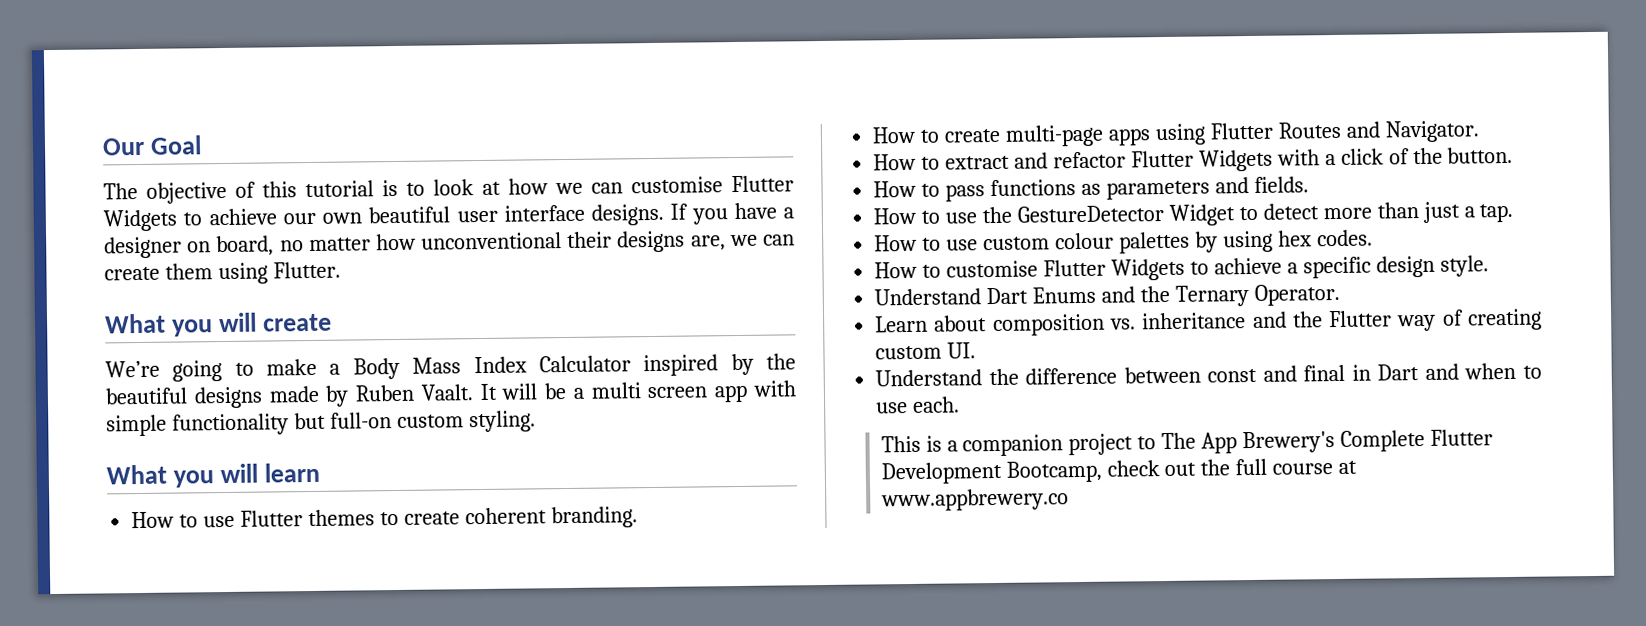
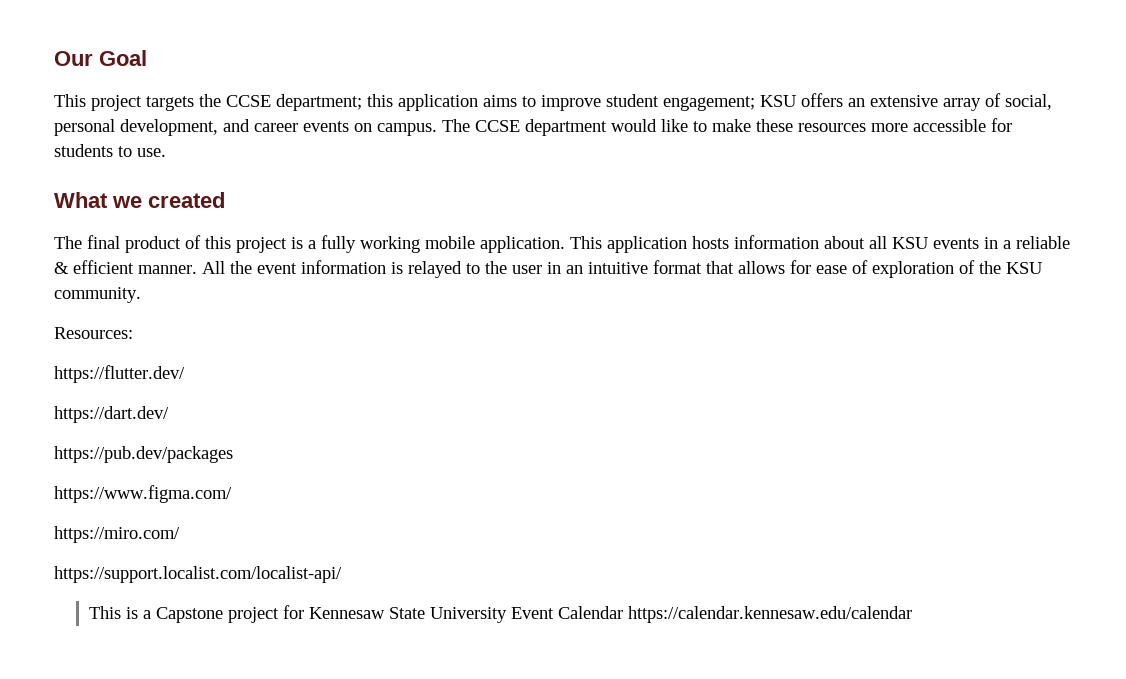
- The objective of this tutorial is to look at how we can customise Flutter Widgets to achieve our own beautiful user interface designs. If you have a designer on board, no matter how unconventional their designs are, we can create them using Flutter.
- What you will create
- We’re going to make a Body Mass Index Calculator inspired by the beautiful designs made by Ruben Vaalt. It will be a multi screen app with simple functionality but full-on custom styling.
- What you will learn
- How to use Flutter themes to create coherent branding.
- How to create multi-page apps using Flutter Routes and Navigator.
- How to extract and refactor Flutter Widgets with a click of the button.
- How to pass functions as parameters and fields.
- How to use the GestureDetector Widget to detect more than just a tap.
- How to use custom colour palettes by using hex codes.
- How to customise Flutter Widgets to achieve a specific design style.
- Understand Dart Enums and the Ternary Operator.
- Learn about composition vs. inheritance and the Flutter way of creating custom UI.
- Understand the difference between const and final in Dart and when to use each.
- This is a companion project to The App Brewery's Complete Flutter Development Bootcamp, check out the full course at www.appbrewery.co
+ This project targets the CCSE department; this application aims to improve student engagement; KSU offers an extensive array of social, personal development, and career events on campus. The CCSE department would like to make these resources more accessible for students to use.
+ What we created
+ The final product of this project is a fully working mobile application. This application hosts information about all KSU events in a reliable & efficient manner. All the event information is relayed to the user in an intuitive format that allows for ease of exploration of the KSU community.
+ Resources:
+ https://flutter.dev/
+ https://dart.dev/
+ https://pub.dev/packages
+ https://www.figma.com/
+ https://miro.com/
+ https://support.localist.com/localist-api/
+ This is a Capstone project for Kennesaw State University Event Calendar https://calendar.kennesaw.edu/calendar

